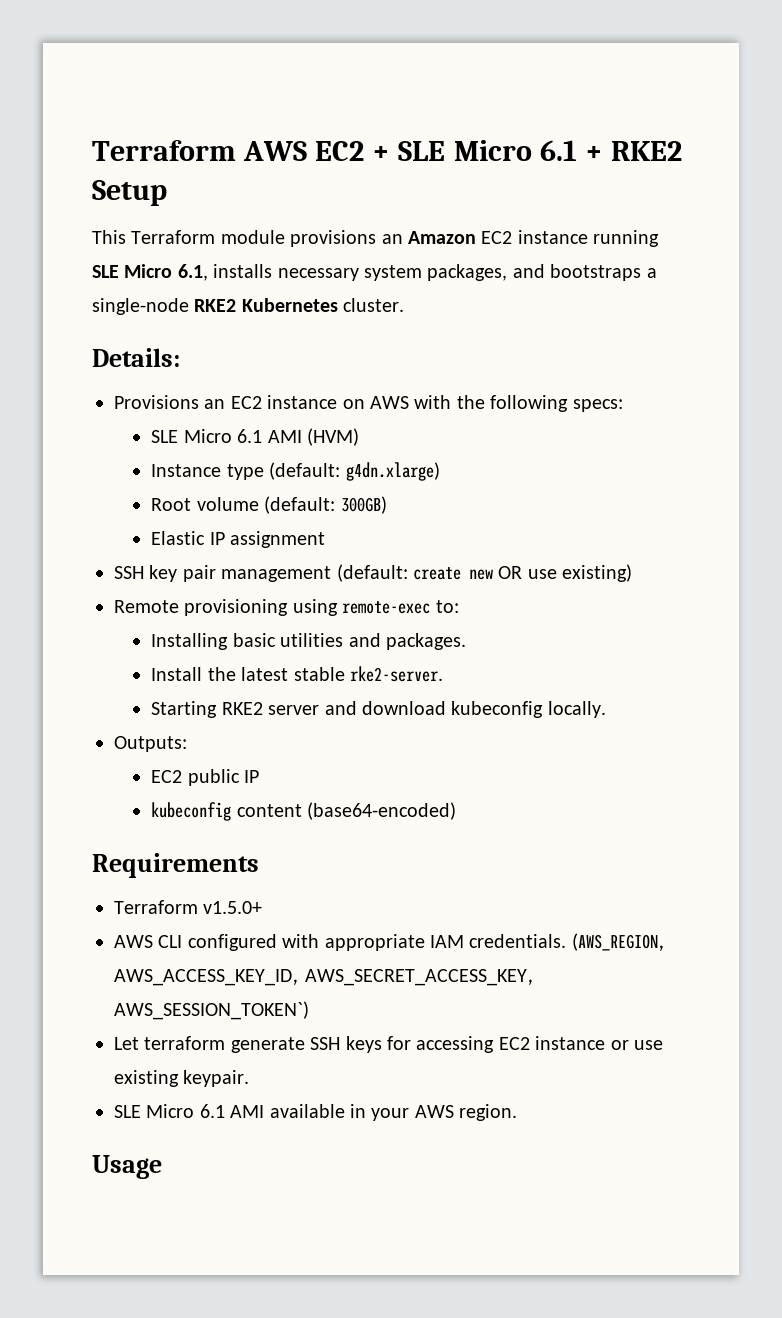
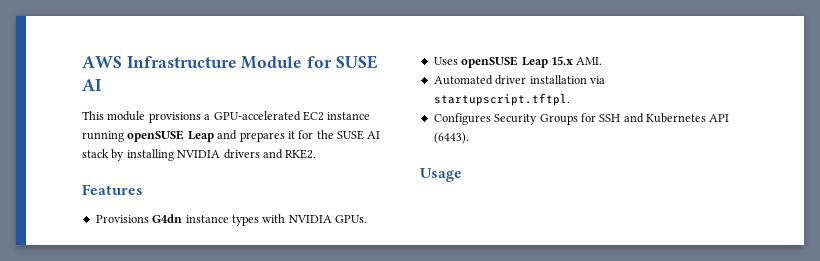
- Terraform AWS EC2 + SLE Micro 6.1 + RKE2 Setup
+ AWS Infrastructure Module for SUSE AI
- This Terraform module provisions an Amazon EC2 instance running SLE Micro 6.1, installs necessary system packages, and bootstraps a single-node RKE2 Kubernetes cluster.
- Details:
- Provisions an EC2 instance on AWS with the following specs:
- SLE Micro 6.1 AMI (HVM)
- Instance type (default: g4dn.xlarge)
- Root volume (default: 300GB)
- Elastic IP assignment
- SSH key pair management (default: create new OR use existing)
- Remote provisioning using remote-exec to:
- Installing basic utilities and packages.
- Install the latest stable rke2-server.
- Starting RKE2 server and download kubeconfig locally.
- Outputs:
- EC2 public IP
- kubeconfig content (base64-encoded)
- Requirements
- Terraform v1.5.0+
- AWS CLI configured with appropriate IAM credentials. (AWS_REGION, AWS_ACCESS_KEY_ID, AWS_SECRET_ACCESS_KEY, AWS_SESSION_TOKEN`)
- Let terraform generate SSH keys for accessing EC2 instance or use existing keypair.
- SLE Micro 6.1 AMI available in your AWS region.
+ This module provisions a GPU-accelerated EC2 instance running openSUSE Leap and prepares it for the SUSE AI stack by installing NVIDIA drivers and RKE2.
+ Features
+ Provisions G4dn instance types with NVIDIA GPUs.
+ Uses openSUSE Leap 15.x AMI.
+ Automated driver installation via startupscript.tftpl.
+ Configures Security Groups for SSH and Kubernetes API (6443).

